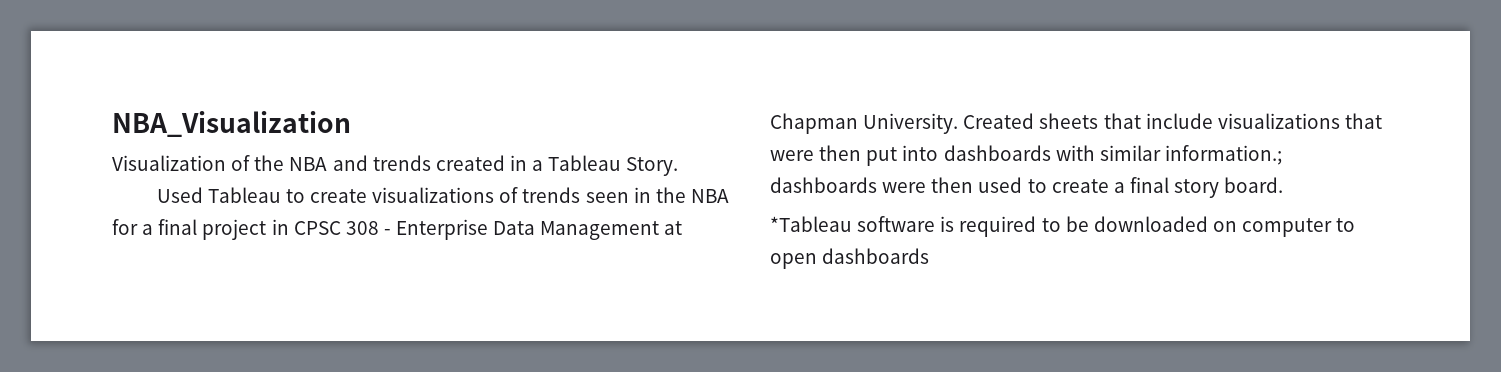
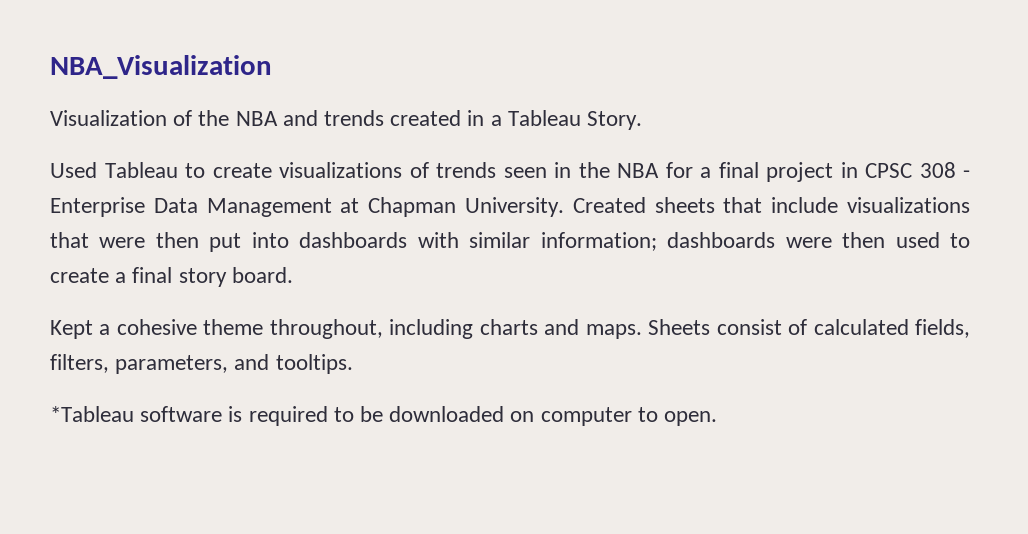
- Created sheets that include visualizations that were then put into dashboards with similar information.; dashboards were then used to create a final story board.
+ Created sheets that include visualizations that were then put into dashboards with similar information; dashboards were then used to create a final story board.
+ Kept a cohesive theme throughout, including charts and maps. Sheets consist of calculated fields, filters, parameters, and tooltips.
- *Tableau software is required to be downloaded on computer to open dashboards
+ *Tableau software is required to be downloaded on computer to open.

